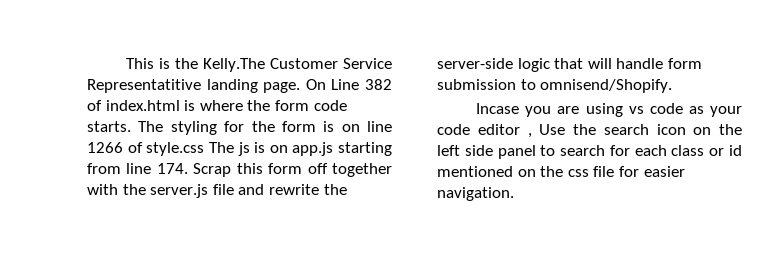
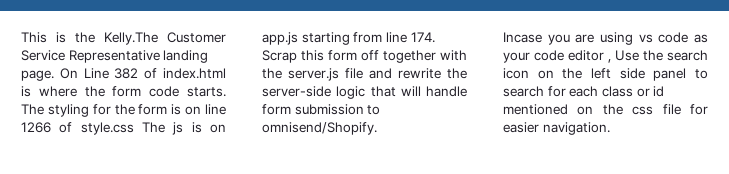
- This is the Kelly.The Customer Service Representatitive landing page.
+ This is the Kelly.The Customer Service Representative landing page.

